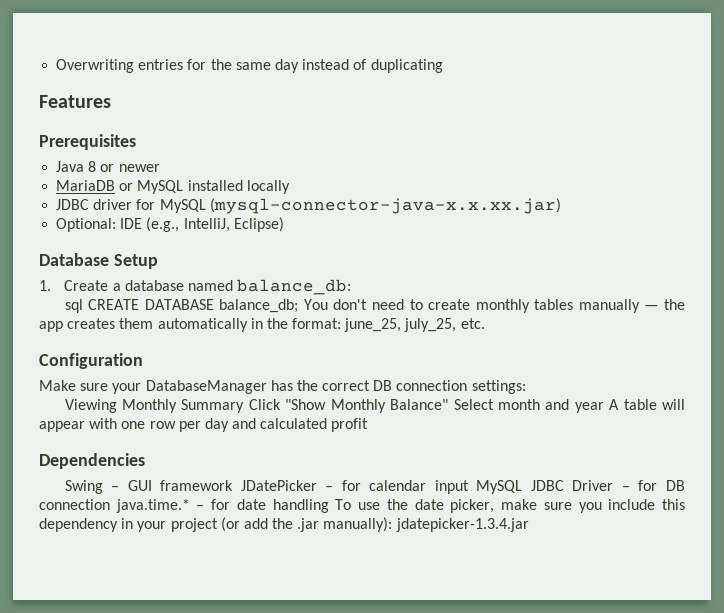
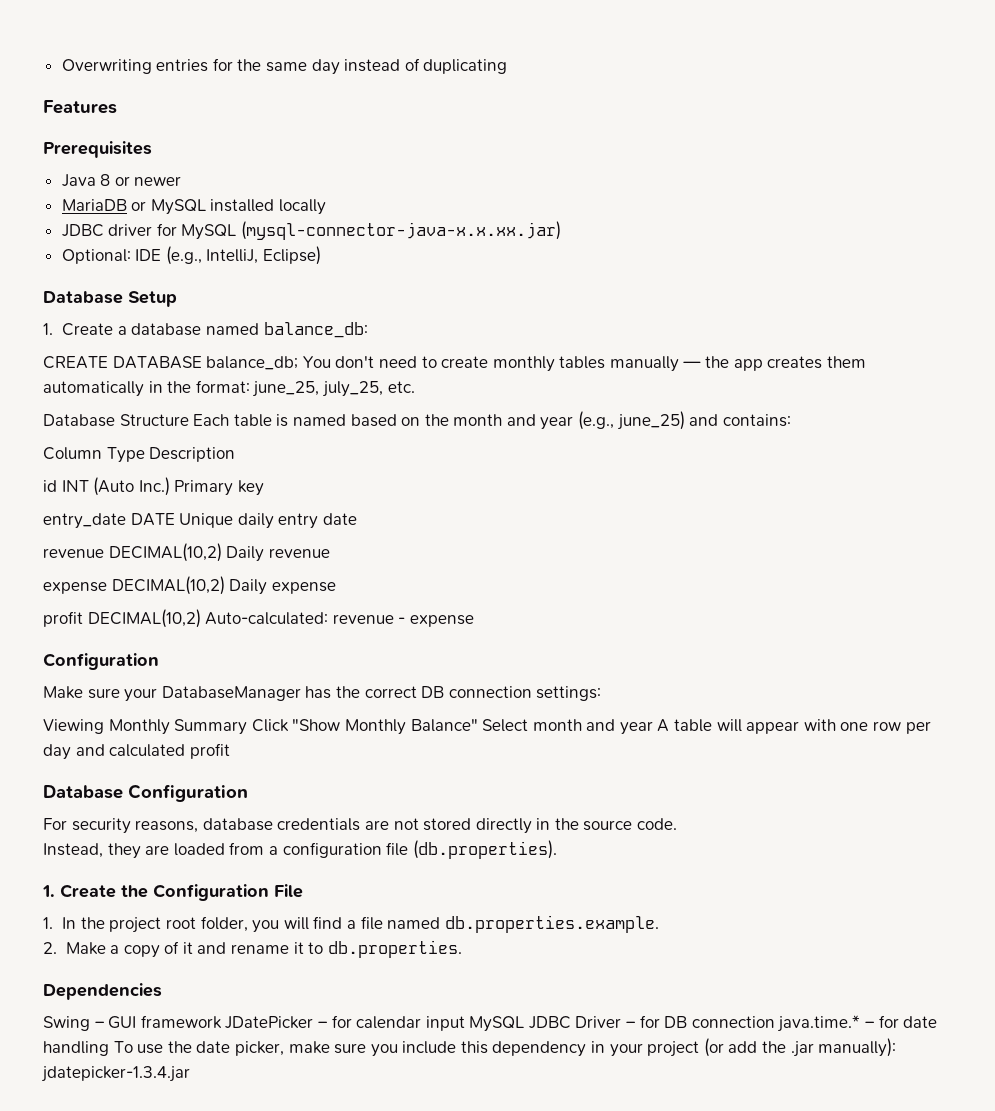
- sql CREATE DATABASE balance_db; You don't need to create monthly tables manually — the app creates them automatically in the format: june_25, july_25, etc.
+ CREATE DATABASE balance_db; You don't need to create monthly tables manually — the app creates them automatically in the format: june_25, july_25, etc.
+ Database Structure Each table is named based on the month and year (e.g., june_25) and contains:
+ Column Type Description
+ id INT (Auto Inc.) Primary key
+ entry_date DATE Unique daily entry date
+ revenue DECIMAL(10,2) Daily revenue
+ expense DECIMAL(10,2) Daily expense
+ profit DECIMAL(10,2) Auto-calculated: revenue - expense
+ Database Configuration
+ For security reasons, database credentials are not stored directly in the source code.
+ Instead, they are loaded from a configuration file (db.properties).
+ 1. Create the Configuration File
+ 1. In the project root folder, you will find a file named db.properties.example.
+ 2. Make a copy of it and rename it to db.properties.

